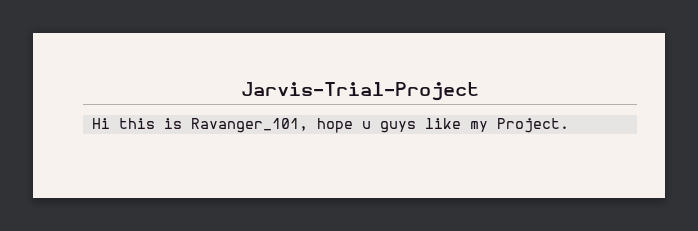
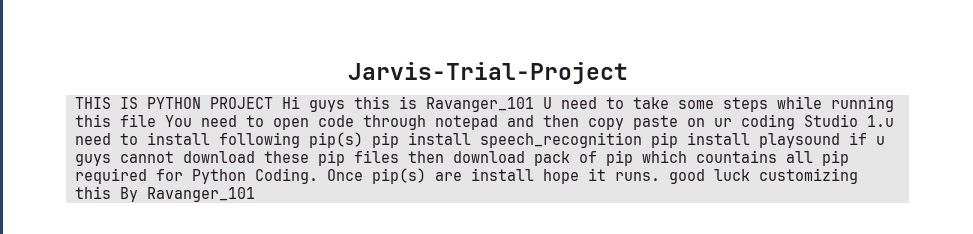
- Hi this is Ravanger_101, hope u guys like my Project.
+ THIS IS PYTHON PROJECT Hi guys this is Ravanger_101 U need to take some steps while running this file You need to open code through notepad and then copy paste on ur coding Studio 1.u need to install following pip(s) pip install speech_recognition pip install playsound if u guys cannot download these pip files then download pack of pip which countains all pip required for Python Coding. Once pip(s) are install hope it runs. good luck customizing this By Ravanger_101

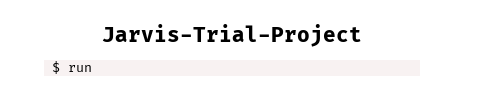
- THIS IS PYTHON PROJECT Hi guys this is Ravanger_101 U need to take some steps while running this file You need to open code through notepad and then copy paste on ur coding Studio 1.u need to install following pip(s) pip install speech_recognition pip install playsound if u guys cannot download these pip files then download pack of pip which countains all pip required for Python Coding. Once pip(s) are install hope it runs. good luck customizing this By Ravanger_101
+ $ run

